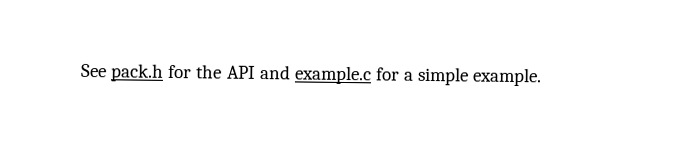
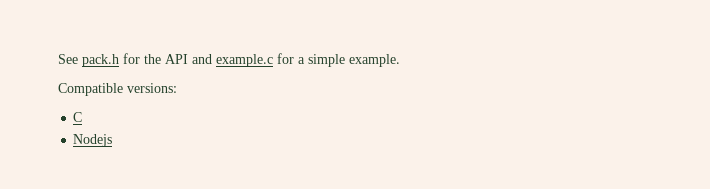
+ Compatible versions:
+ C
+ Nodejs

